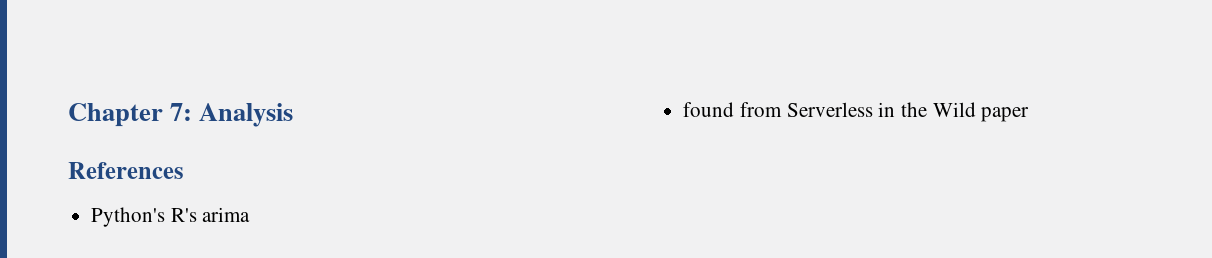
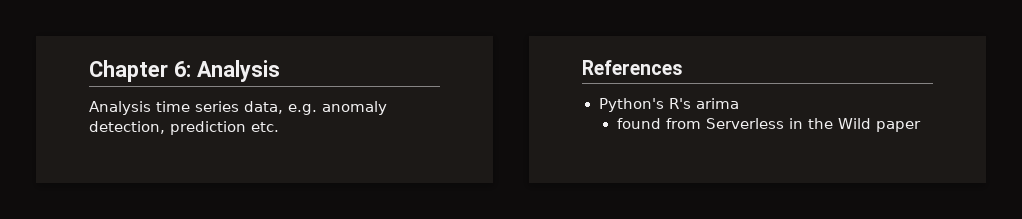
- Chapter 7: Analysis
+ Chapter 6: Analysis
+ Analysis time series data, e.g. anomaly detection, prediction etc.

